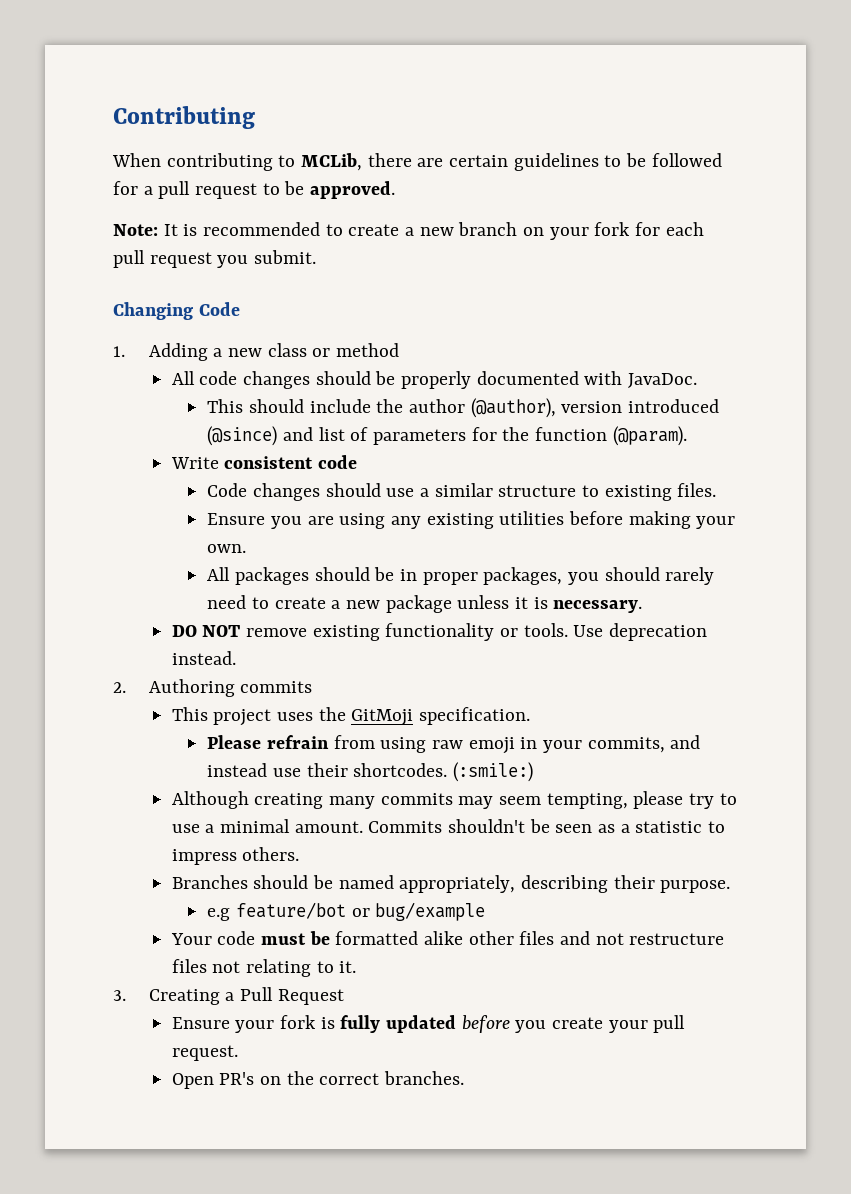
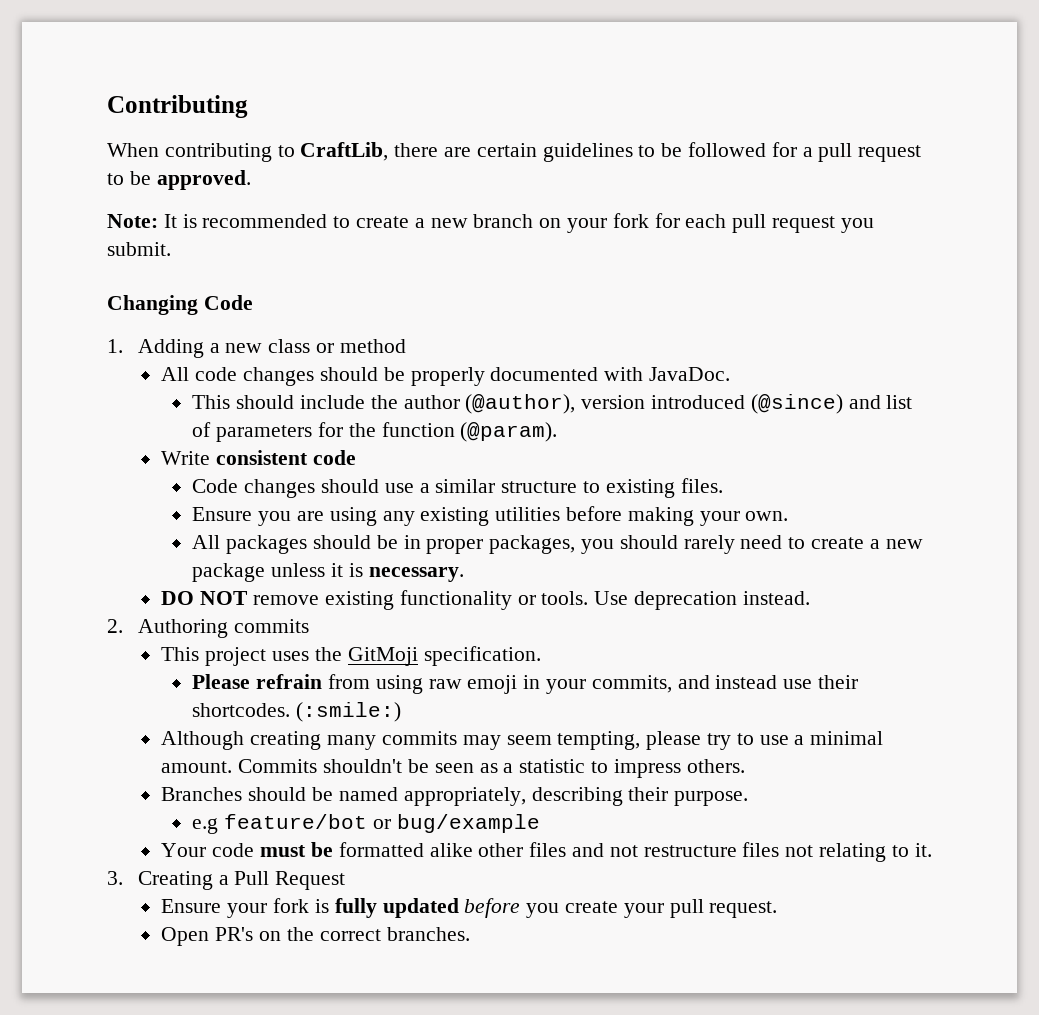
- When contributing to MCLib, there are certain guidelines to be followed for a pull request to be approved.
+ When contributing to CraftLib, there are certain guidelines to be followed for a pull request to be approved.

